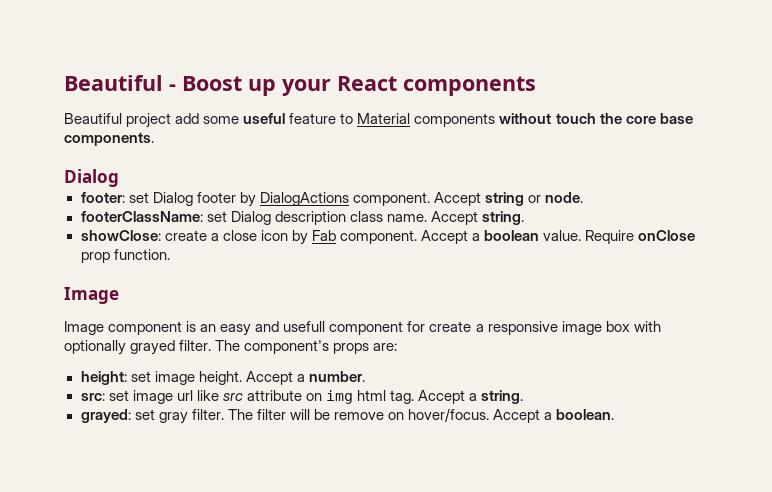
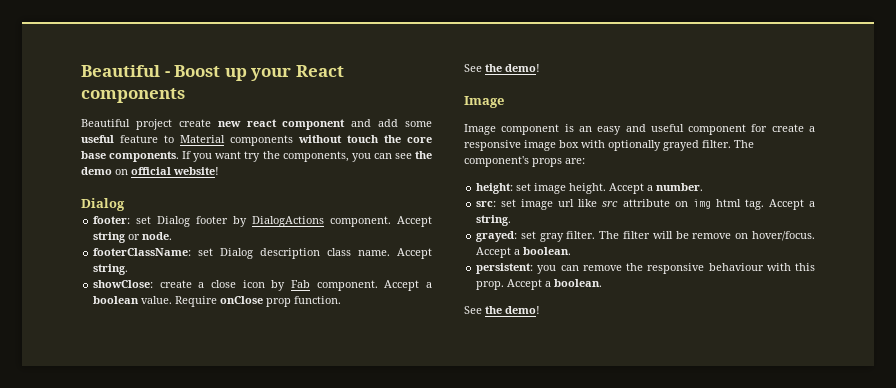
- Beautiful project add some useful feature to Material components without touch the core base components.
+ Beautiful project create new react component and add some useful feature to Material components without touch the core base components. If you want try the components, you can see the demo on official website!
  Require onClose prop function.
+ See the demo!
- Image component is an easy and usefull component for create a responsive image box with optionally grayed filter.
+ Image component is an easy and useful component for create a responsive image box with optionally grayed filter.
+ persistent: you can remove the responsive behaviour with this prop. Accept a boolean.
+ See the demo!

